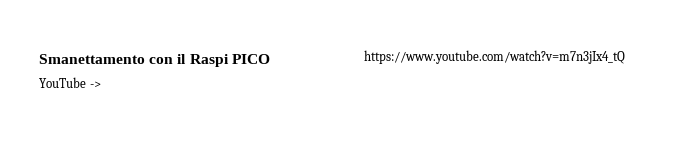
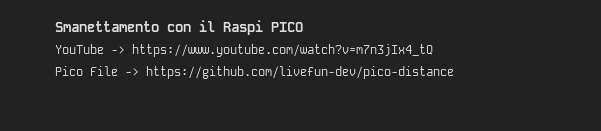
+ Pico File -> https://github.com/livefun-dev/pico-distance

